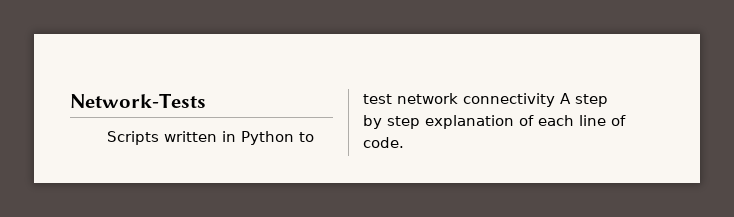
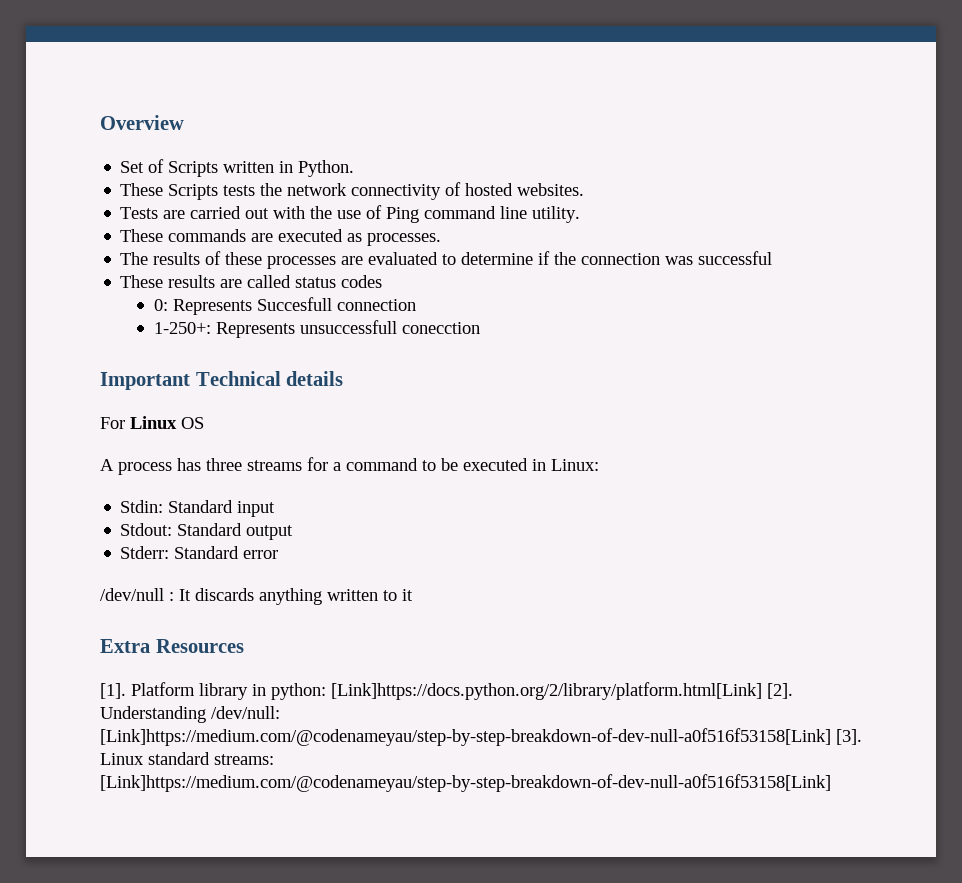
- Network-Tests
- Scripts written in Python to test network connectivity A step by step explanation of each line of code.
+ Overview
+ Set of Scripts written in Python.
+ These Scripts tests the network connectivity of hosted websites.
+ Tests are carried out with the use of Ping command line utility.
+ These commands are executed as processes.
+ The results of these processes are evaluated to determine if the connection was successful
+ These results are called status codes
+ 0: Represents Succesfull connection
+ 1-250+: Represents unsuccessfull conecction
+ Important Technical details
+ For Linux OS
+ A process has three streams for a command to be executed in Linux:
+ Stdin: Standard input
+ Stdout: Standard output
+ Stderr: Standard error
+ /dev/null : It discards anything written to it
+ Extra Resources
+ [1]. Platform library in python: [Link]https://docs.python.org/2/library/platform.html[Link] [2]. Understanding /dev/null: [Link]https://medium.com/@codenameyau/step-by-step-breakdown-of-dev-null-a0f516f53158[Link] [3]. Linux standard streams: [Link]https://medium.com/@codenameyau/step-by-step-breakdown-of-dev-null-a0f516f53158[Link]

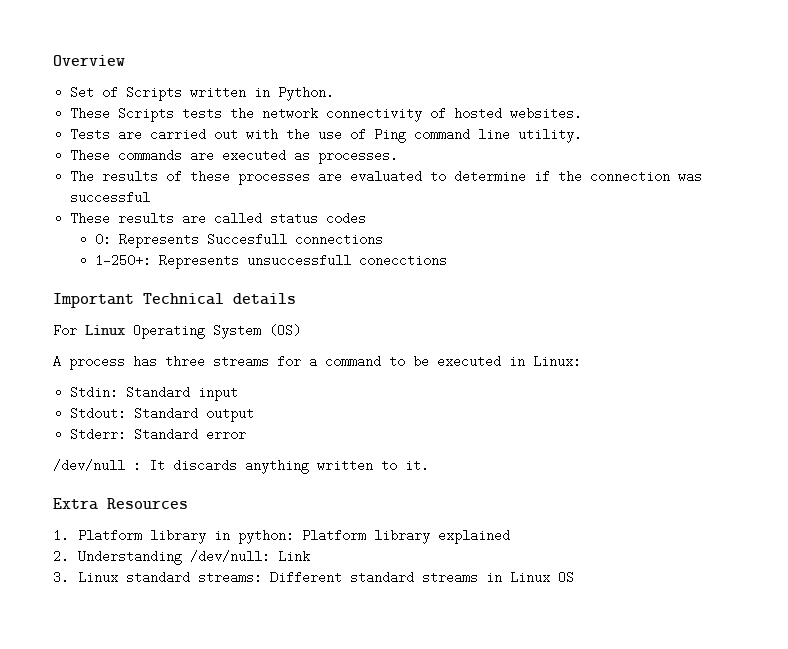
- 0: Represents Succesfull connection
+ 0: Represents Succesfull connections
- 1-250+: Represents unsuccessfull conecction
+ 1-250+: Represents unsuccessfull conecctions
- For Linux OS
+ For Linux Operating System (OS)
- /dev/null : It discards anything written to it
+ /dev/null : It discards anything written to it.
- [1]. Platform library in python: [Link]https://docs.python.org/2/library/platform.html[Link] [2]. Understanding /dev/null: [Link]https://medium.com/@codenameyau/step-by-step-breakdown-of-dev-null-a0f516f53158[Link] [3]. Linux standard streams: [Link]https://medium.com/@codenameyau/step-by-step-breakdown-of-dev-null-a0f516f53158[Link]
+ 1. Platform library in python: Platform library explained
+ 2. Understanding /dev/null: Link
+ 3. Linux standard streams: Different standard streams in Linux OS

